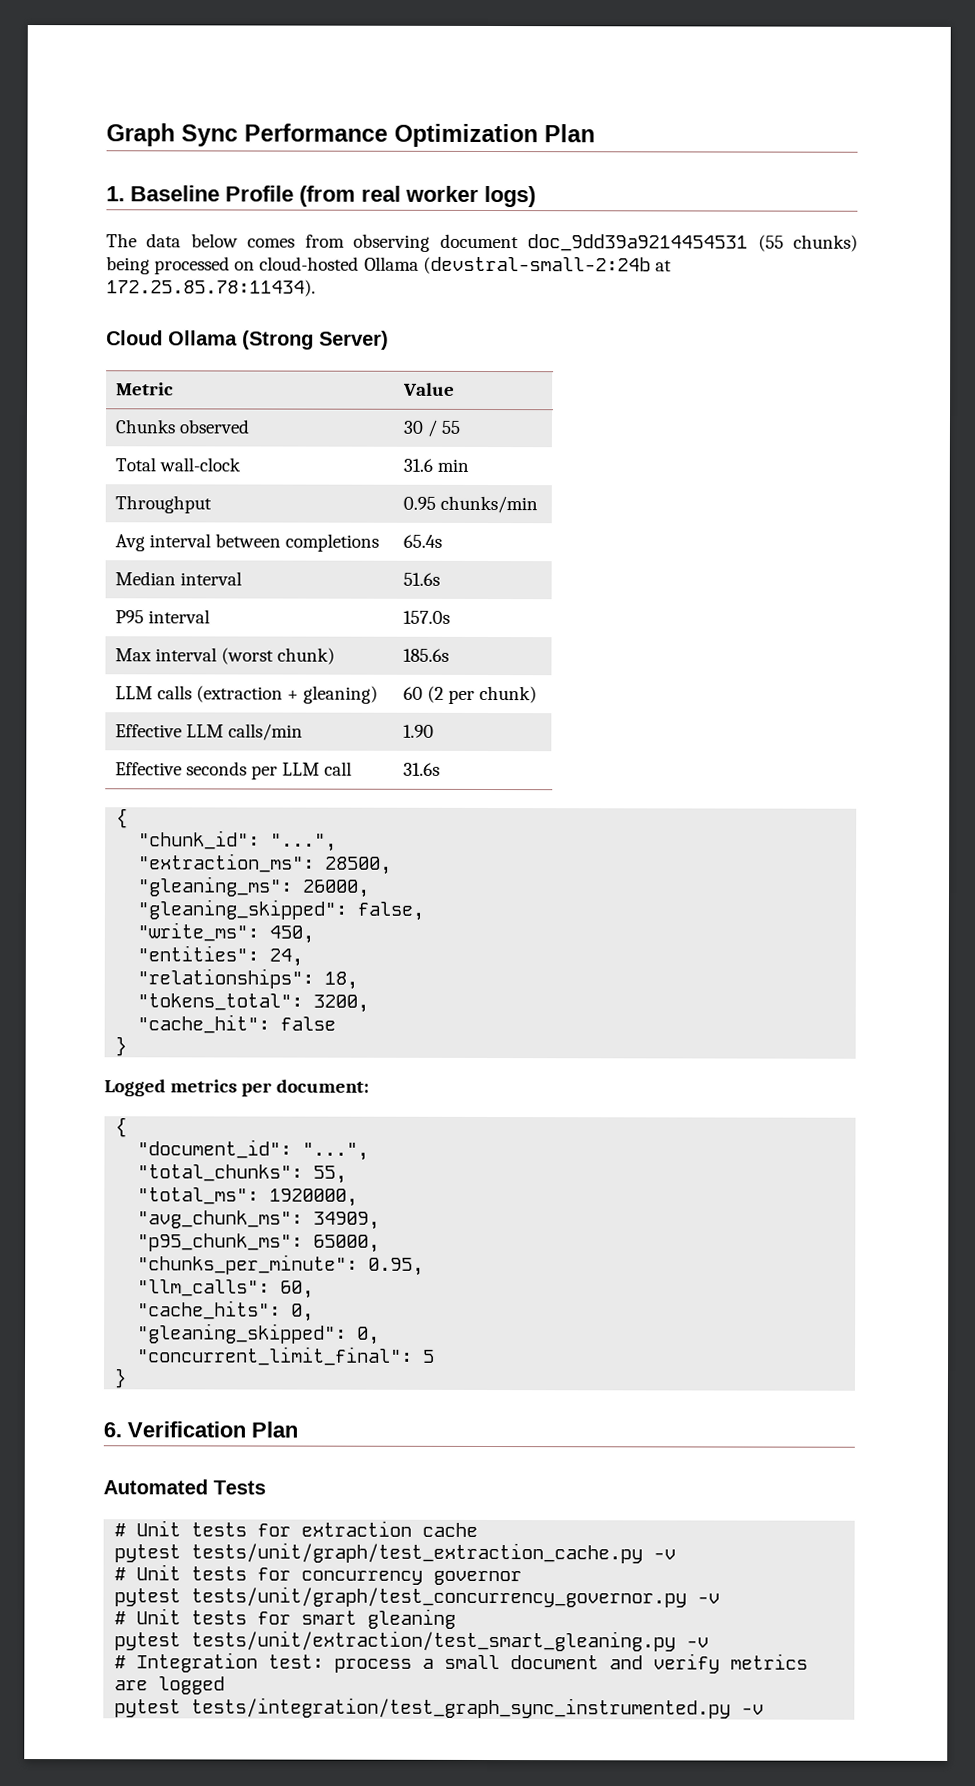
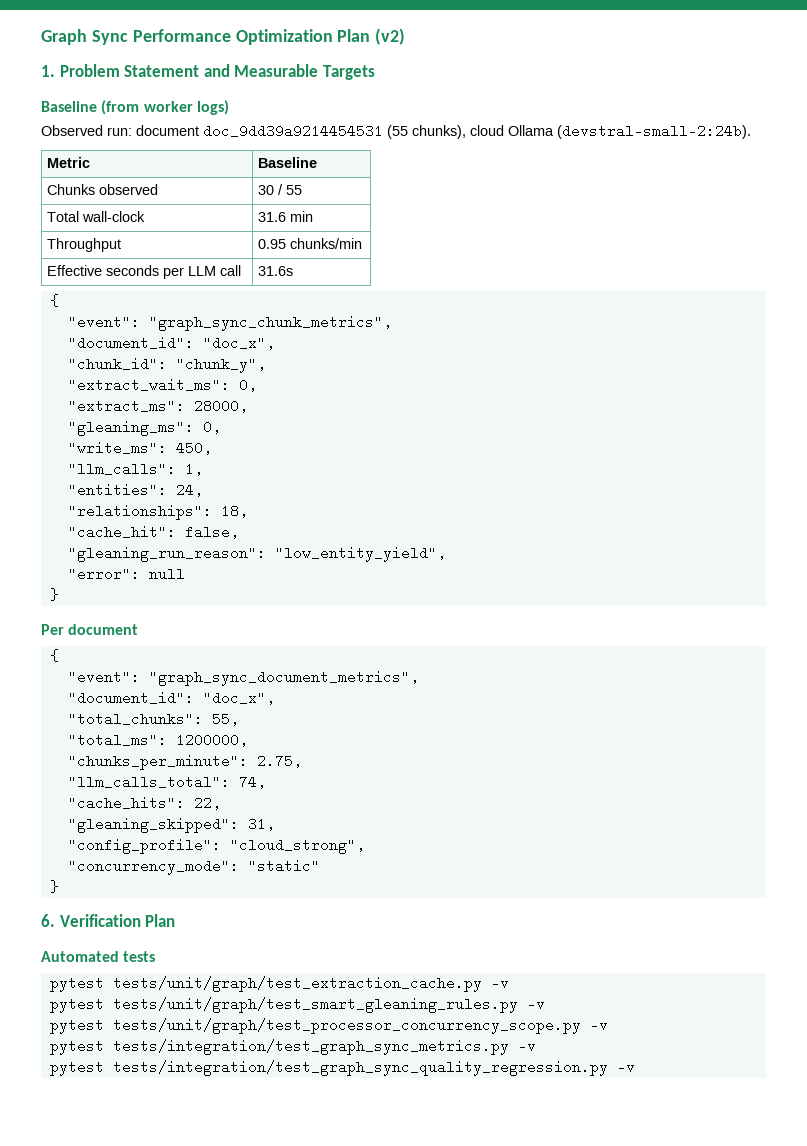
- Graph Sync Performance Optimization Plan
+ Graph Sync Performance Optimization Plan (v2)
- 1. Baseline Profile (from real worker logs)
- The data below comes from observing document doc_9dd39a9214454531 (55 chunks) being processed on cloud-hosted Ollama (devstral-small-2:24b at 172.25.85.78:11434).
- Cloud Ollama (Strong Server)
+ 1. Problem Statement and Measurable Targets
+ Baseline (from worker logs)
+ Observed run: document doc_9dd39a9214454531 (55 chunks), cloud Ollama (devstral-small-2:24b).
- Metric | Value
+ Metric | Baseline
- Avg interval between completions | 65.4s
- Median interval | 51.6s
- P95 interval | 157.0s
- Max interval (worst chunk) | 185.6s
- LLM calls (extraction + gleaning) | 60 (2 per chunk)
- Effective LLM calls/min | 1.90
- "chunk_id": "...",
- "extraction_ms": 28500,
- "gleaning_ms": 26000,
- "gleaning_skipped": false,
+ "event": "graph_sync_chunk_metrics",
+ "document_id": "doc_x",
+ "chunk_id": "chunk_y",
+ "extract_wait_ms": 0,
+ "extract_ms": 28000,
+ "gleaning_ms": 0,
+ "llm_calls": 1,
- "tokens_total": 3200,
- "cache_hit": false
+ "cache_hit": false,
+ "gleaning_run_reason": "low_entity_yield",
+ "error": null
  }
- Logged metrics per document:
+ Per document
  {
- "document_id": "...",
+ "event": "graph_sync_document_metrics",
+ "document_id": "doc_x",
- "total_ms": 1920000,
- "avg_chunk_ms": 34909,
- "p95_chunk_ms": 65000,
- "chunks_per_minute": 0.95,
- "llm_calls": 60,
+ "total_ms": 1200000,
+ "chunks_per_minute": 2.75,
+ "llm_calls_total": 74,
- "cache_hits": 0,
- "gleaning_skipped": 0,
- "concurrent_limit_final": 5
+ "cache_hits": 22,
+ "gleaning_skipped": 31,
+ "config_profile": "cloud_strong",
+ "concurrency_mode": "static"
- Automated Tests
- # Unit tests for extraction cache
+ Automated tests
  pytest tests/unit/graph/test_extraction_cache.py -v
- # Unit tests for concurrency governor
- pytest tests/unit/graph/test_concurrency_governor.py -v
- # Unit tests for smart gleaning
- pytest tests/unit/extraction/test_smart_gleaning.py -v
- # Integration test: process a small document and verify metrics are logged
- pytest tests/integration/test_graph_sync_instrumented.py -v
+ pytest tests/unit/graph/test_smart_gleaning_rules.py -v
+ pytest tests/unit/graph/test_processor_concurrency_scope.py -v
+ pytest tests/integration/test_graph_sync_metrics.py -v
+ pytest tests/integration/test_graph_sync_quality_regression.py -v

